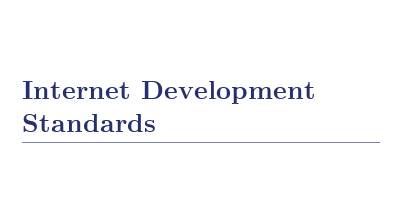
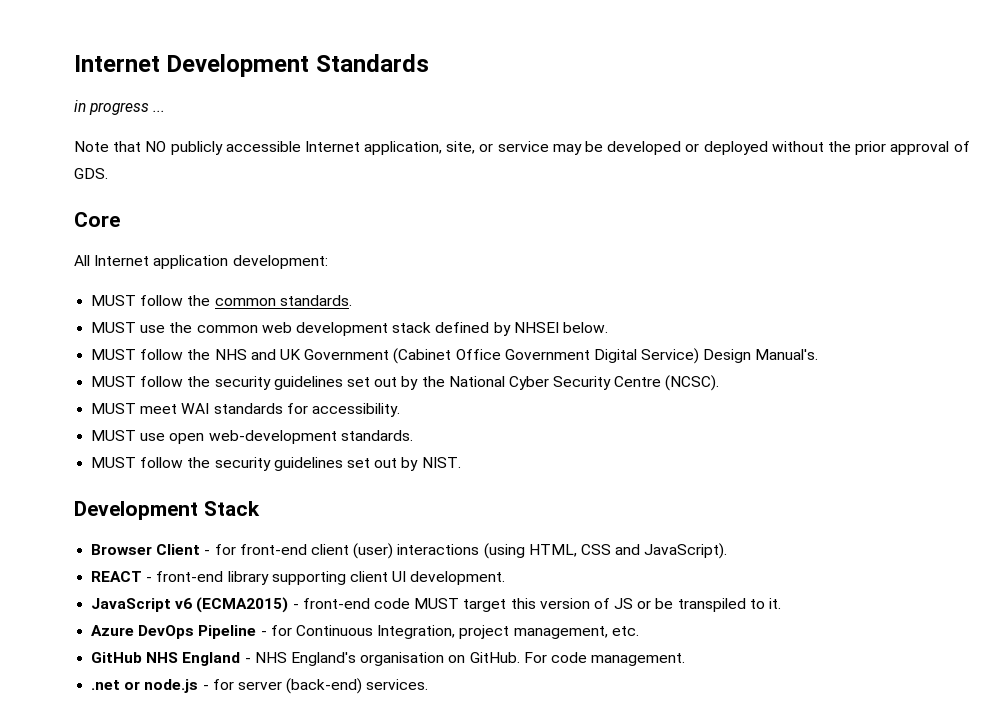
+ in progress ...
+ Note that NO publicly accessible Internet application, site, or service may be developed or deployed without the prior approval of GDS.
+ Core
+ All Internet application development:
+ MUST follow the common standards.
+ MUST use the common web development stack defined by NHSEI below.
+ MUST follow the NHS and UK Government (Cabinet Office Government Digital Service) Design Manual's.
+ MUST follow the security guidelines set out by the National Cyber Security Centre (NCSC).
+ MUST meet WAI standards for accessibility.
+ MUST use open web-development standards.
+ MUST follow the security guidelines set out by NIST.
+ Development Stack
+ Browser Client - for front-end client (user) interactions (using HTML, CSS and JavaScript).
+ REACT - front-end library supporting client UI development.
+ JavaScript v6 (ECMA2015) - front-end code MUST target this version of JS or be transpiled to it.
+ Azure DevOps Pipeline - for Continuous Integration, project management, etc.
+ GitHub NHS England - NHS England's organisation on GitHub. For code management.
+ .net or node.js - for server (back-end) services.

